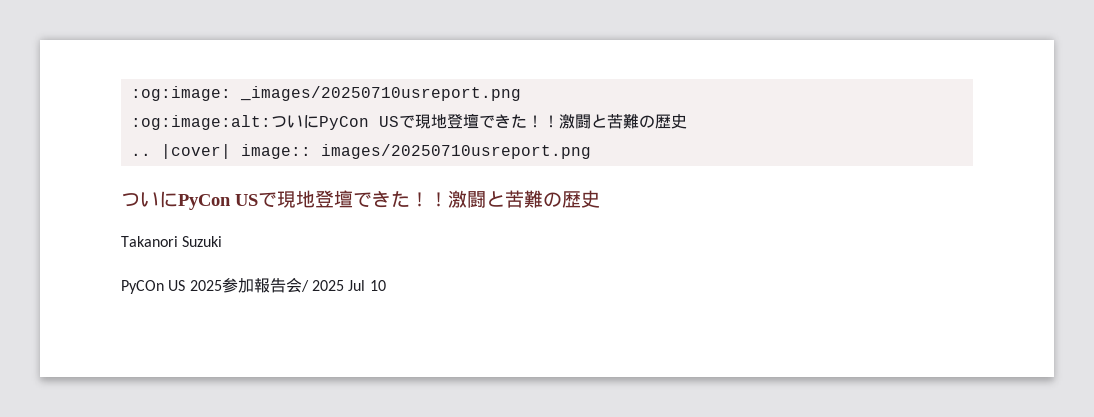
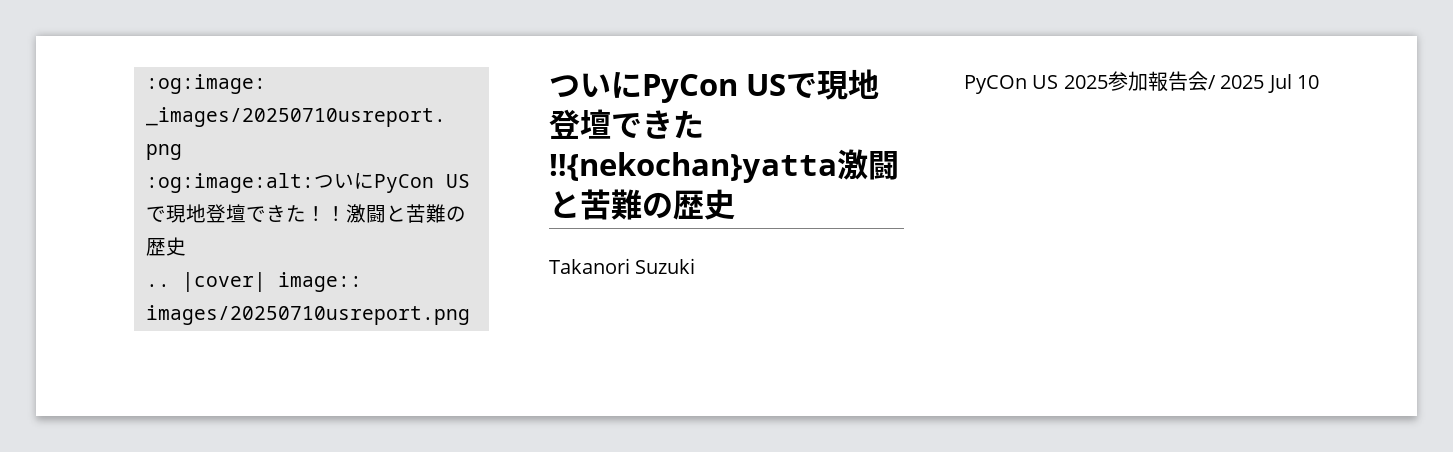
  |cover| image:: images/20250710usreport.png
- ついにPyCon USで現地登壇できた！！激闘と苦難の歴史
+ ついにPyCon USで現地登壇できた‼{nekochan}yatta激闘と苦難の歴史

